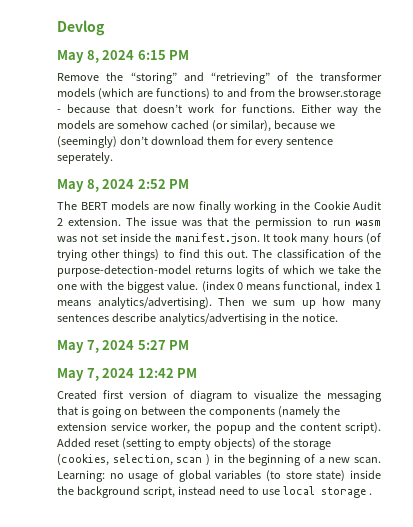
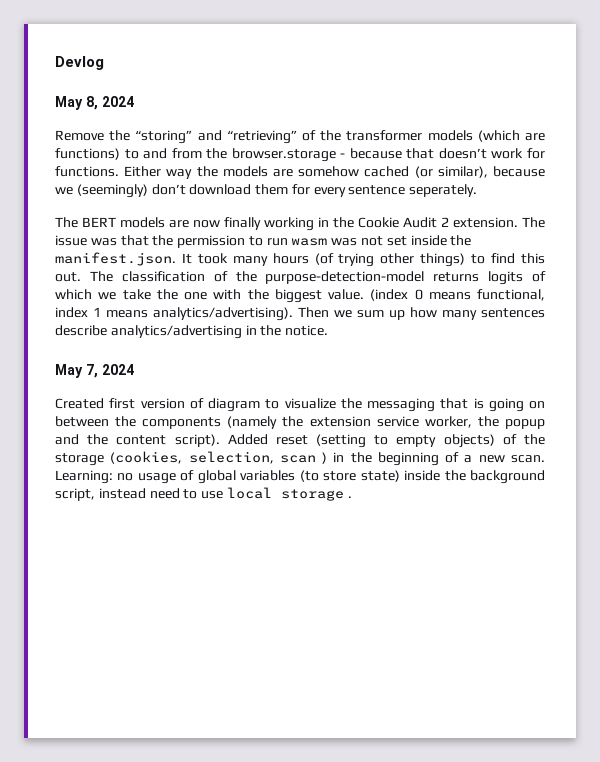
- May 8, 2024 6:15 PM
+ May 8, 2024
- May 8, 2024 2:52 PM
- May 7, 2024 5:27 PM
- May 7, 2024 12:42 PM
+ May 7, 2024

